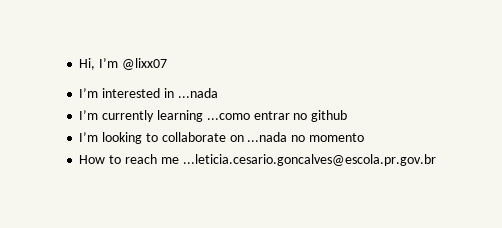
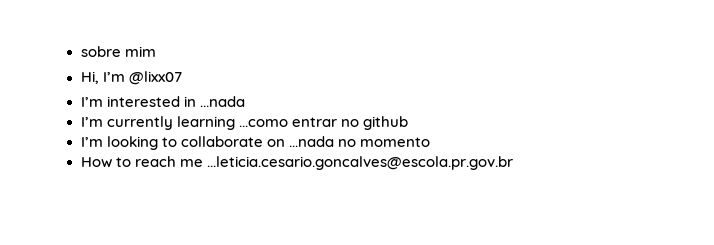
+ sobre mim

